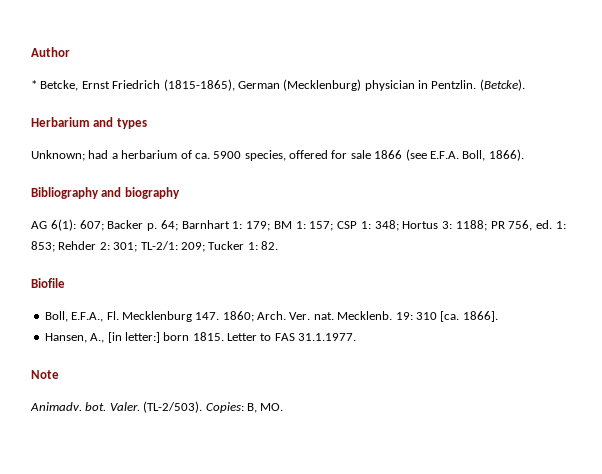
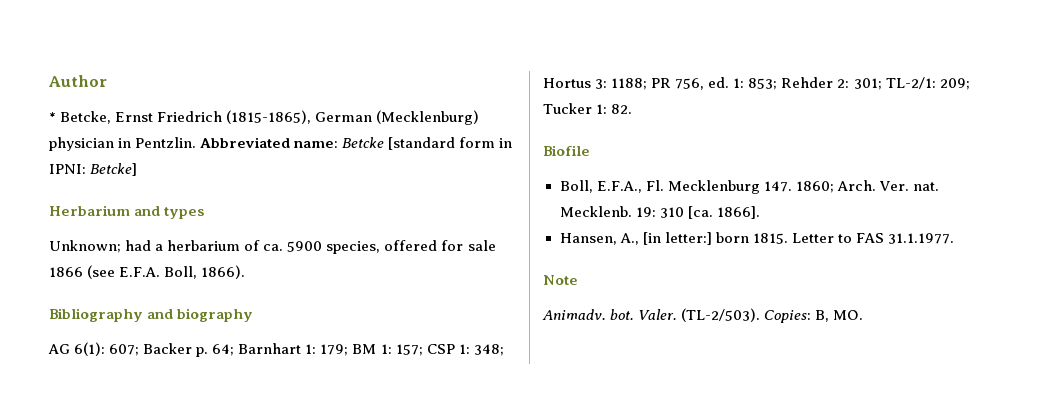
- (Betcke).
+ Abbreviated name: Betcke [standard form in IPNI: Betcke]

